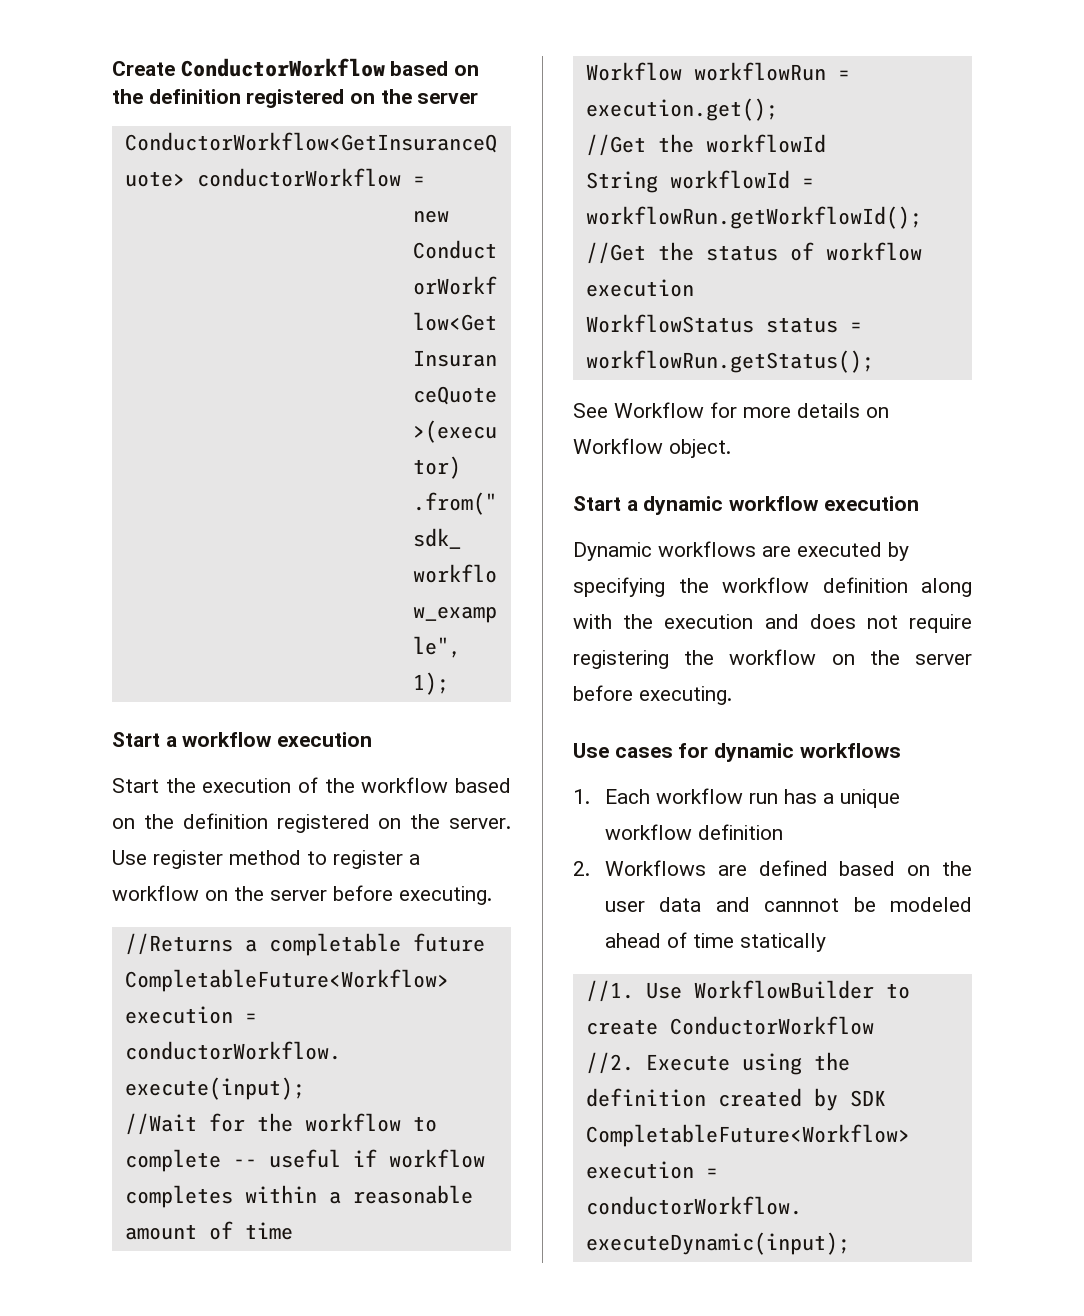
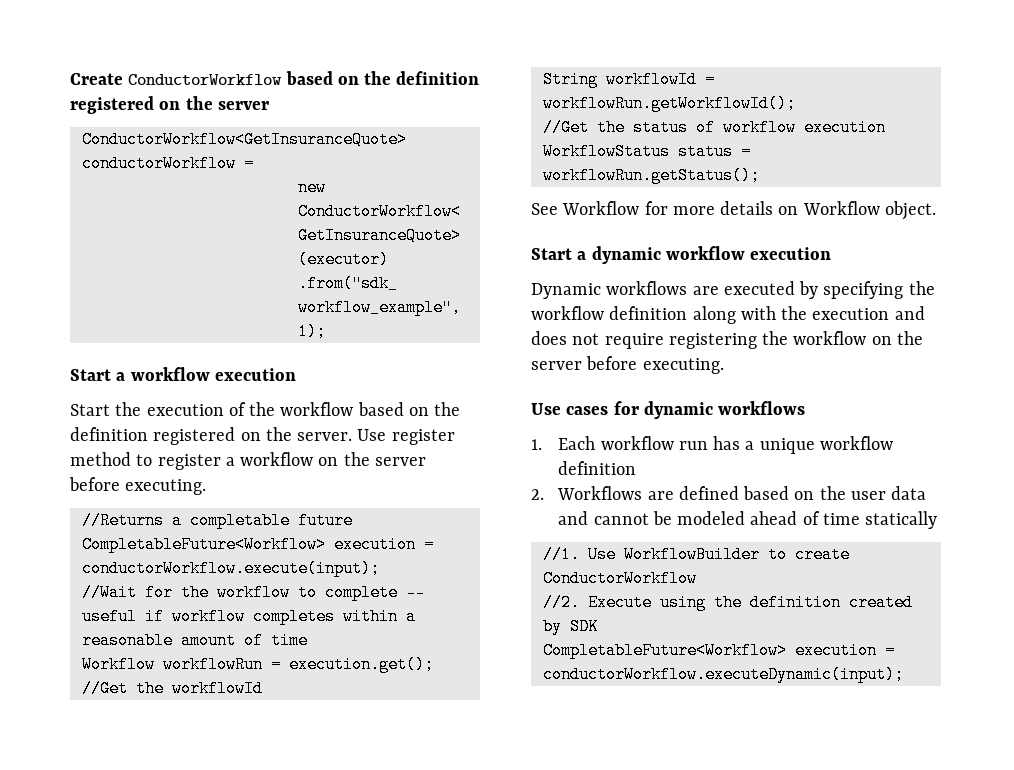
- 2. Workflows are defined based on the user data and cannnot be modeled ahead of time statically
+ 2. Workflows are defined based on the user data and cannot be modeled ahead of time statically

